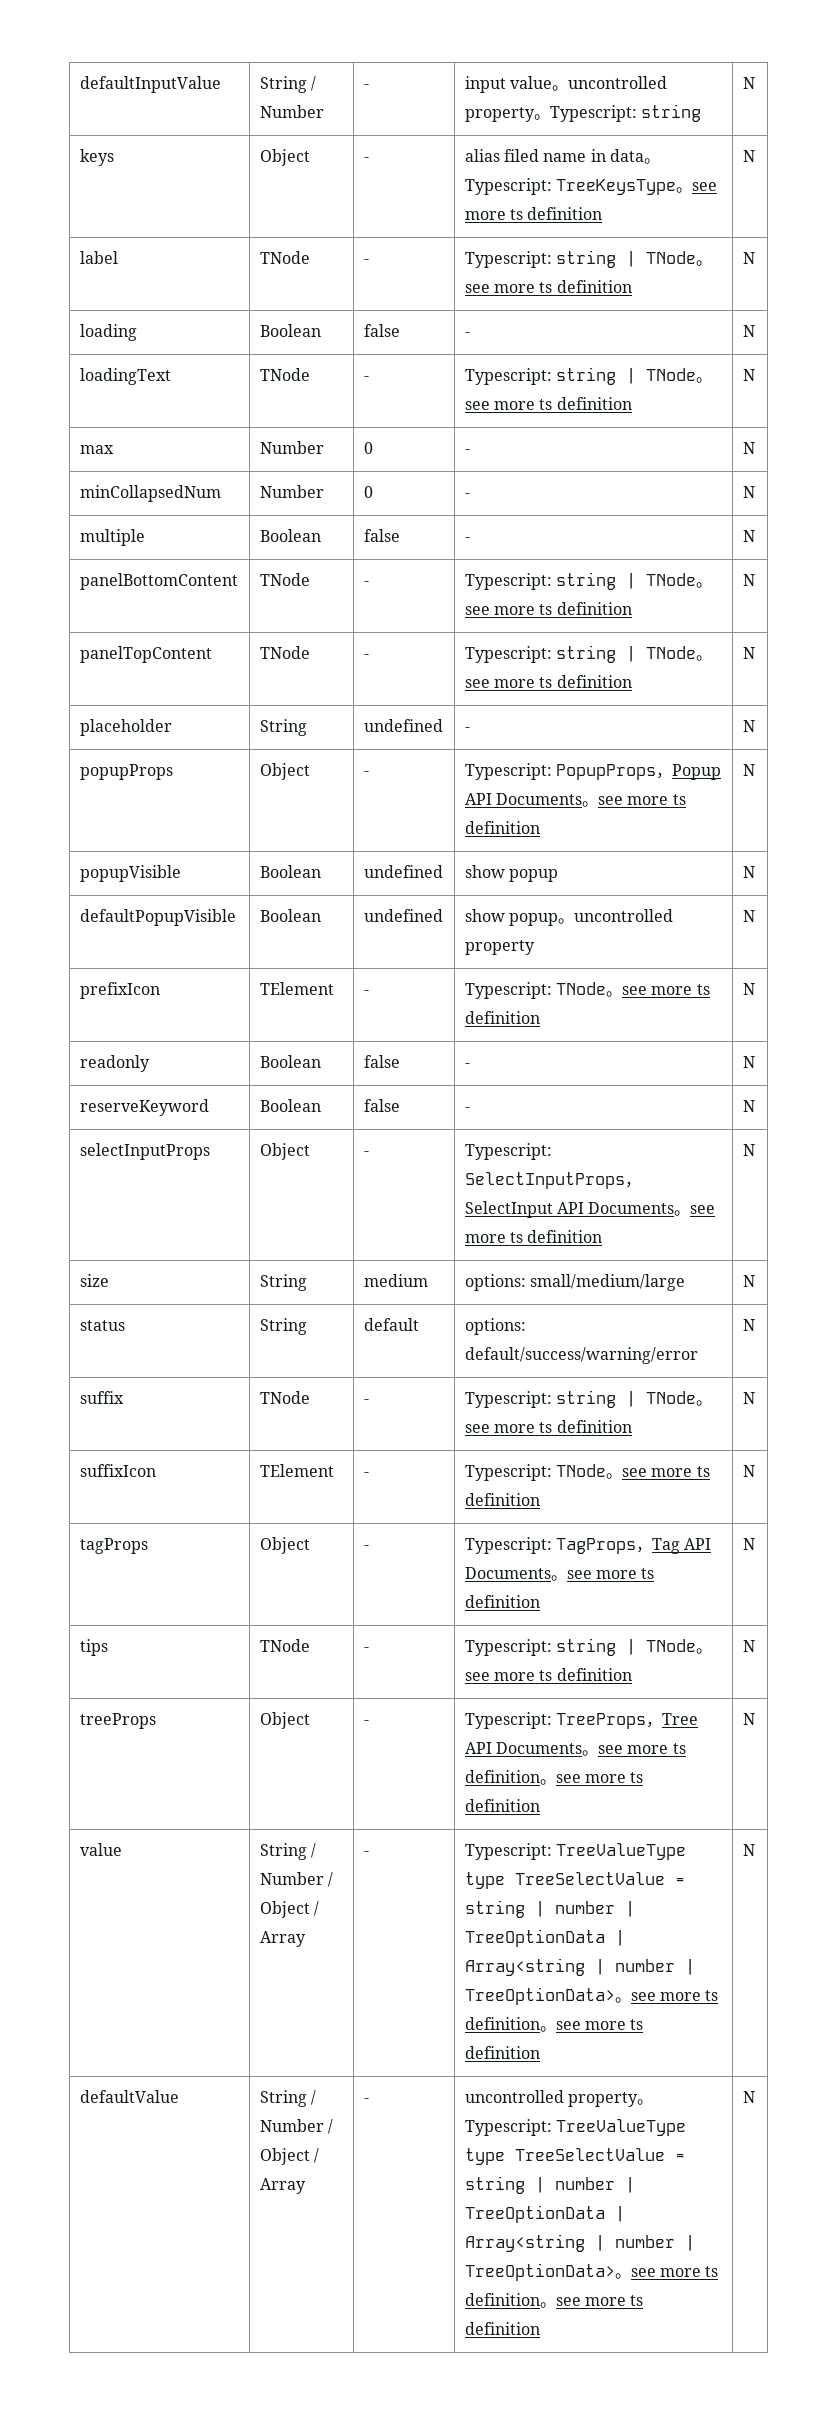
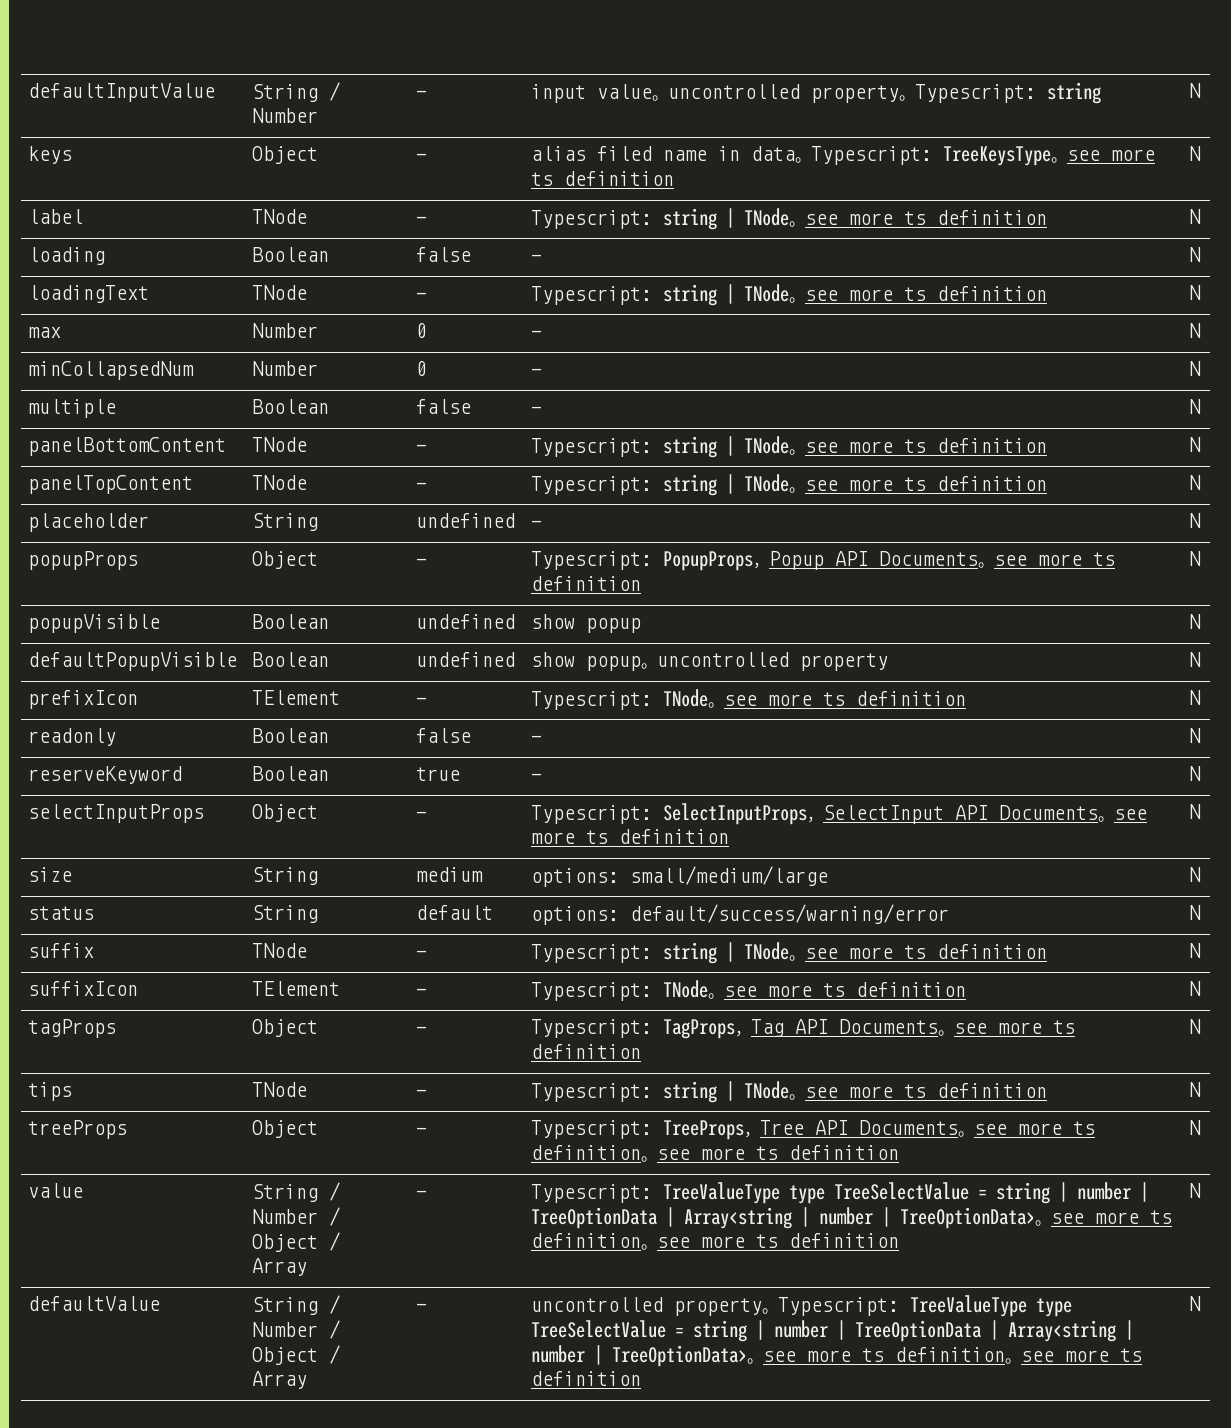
- reserveKeyword | Boolean | false | - | N
+ reserveKeyword | Boolean | true | - | N

